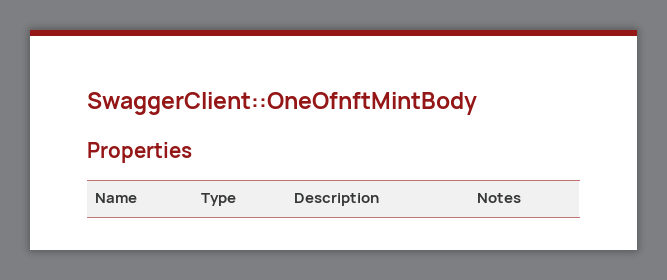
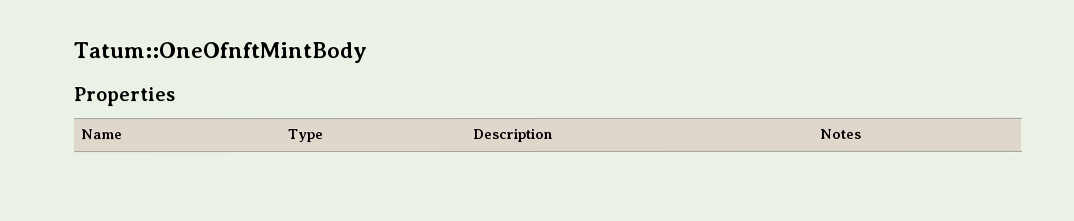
- SwaggerClient::OneOfnftMintBody
+ Tatum::OneOfnftMintBody

